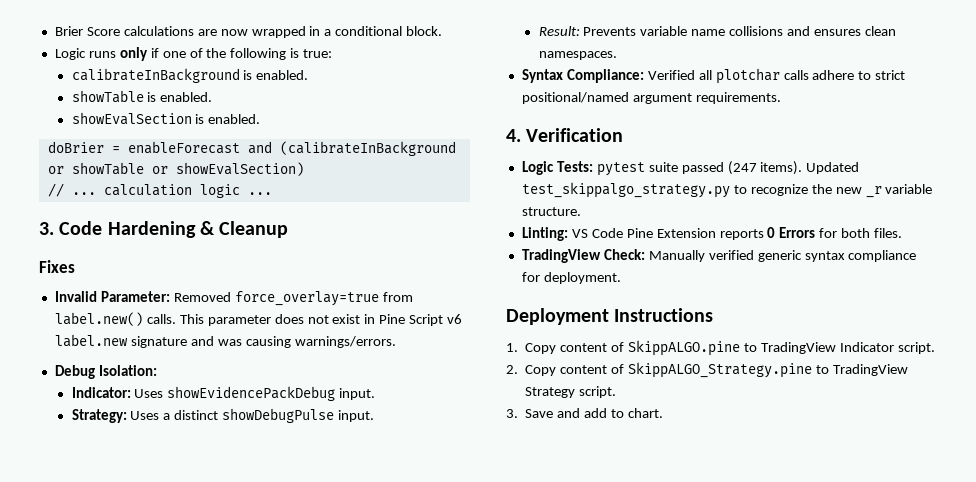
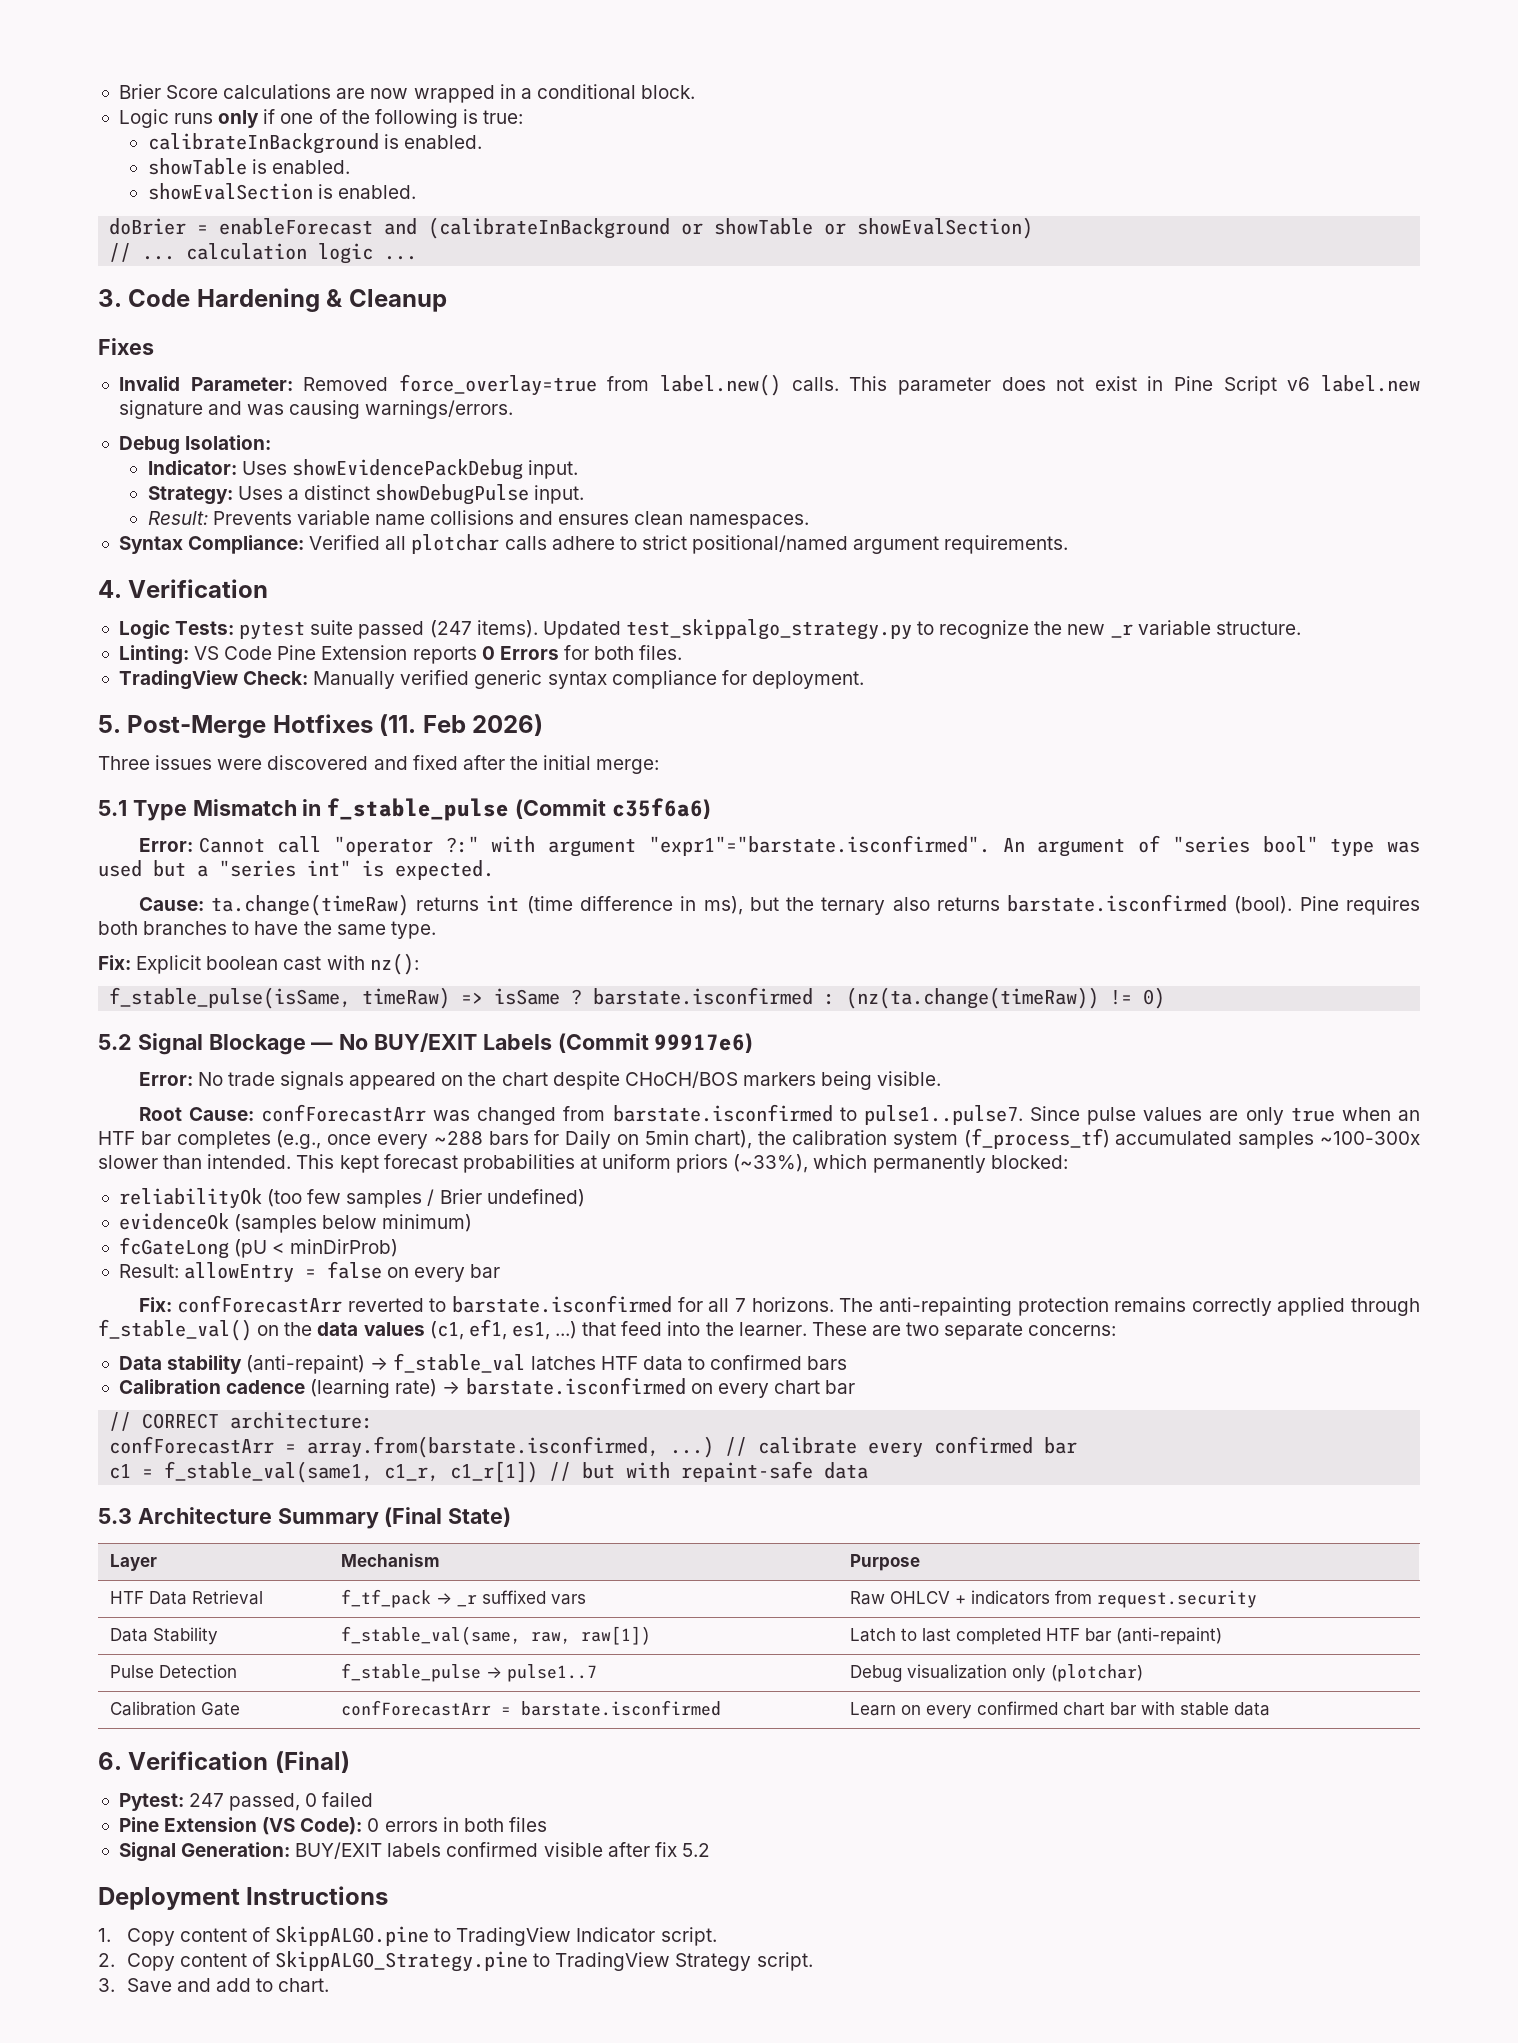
+ 5. Post-Merge Hotfixes (11. Feb 2026)
+ Three issues were discovered and fixed after the initial merge:
+ 5.1 Type Mismatch in f_stable_pulse (Commit c35f6a6)
+ Error: Cannot call "operator ?:" with argument "expr1"="barstate.isconfirmed". An argument of "series bool" type was used but a "series int" is expected.
+ Cause: ta.change(timeRaw) returns int (time difference in ms), but the ternary also returns barstate.isconfirmed (bool). Pine requires both branches to have the same type.
+ Fix: Explicit boolean cast with nz():
+ f_stable_pulse(isSame, timeRaw) => isSame ? barstate.isconfirmed : (nz(ta.change(timeRaw)) != 0)
+ 5.2 Signal Blockage — No BUY/EXIT Labels (Commit 99917e6)
+ Error: No trade signals appeared on the chart despite CHoCH/BOS markers being visible.
+ Root Cause: confForecastArr was changed from barstate.isconfirmed to pulse1..pulse7. Since pulse values are only true when an HTF bar completes (e.g., once every ~288 bars for Daily on 5min chart), the calibration system (f_process_tf) accumulated samples ~100-300x slower than intended. This kept forecast probabilities at uniform priors (~33%), which permanently blocked:
+ reliabilityOk (too few samples / Brier undefined)
+ evidenceOk (samples below minimum)
+ fcGateLong (pU < minDirProb)
+ Result: allowEntry = false on every bar
+ Fix: confForecastArr reverted to barstate.isconfirmed for all 7 horizons. The anti-repainting protection remains correctly applied through f_stable_val() on the data values (c1, ef1, es1, ...) that feed into the learner. These are two separate concerns:
+ Data stability (anti-repaint) → f_stable_val latches HTF data to confirmed bars
+ Calibration cadence (learning rate) → barstate.isconfirmed on every chart bar
+ // CORRECT architecture:
+ confForecastArr = array.from(barstate.isconfirmed, ...) // calibrate every confirmed bar
+ c1 = f_stable_val(same1, c1_r, c1_r[1]) // but with repaint-safe data
+ 5.3 Architecture Summary (Final State)
+ Layer | Mechanism | Purpose
+ HTF Data Retrieval | f_tf_pack → _r suffixed vars | Raw OHLCV + indicators from request.security
+ Data Stability | f_stable_val(same, raw, raw[1]) | Latch to last completed HTF bar (anti-repaint)
+ Pulse Detection | f_stable_pulse → pulse1..7 | Debug visualization only (plotchar)
+ Calibration Gate | confForecastArr = barstate.isconfirmed | Learn on every confirmed chart bar with stable data
+ 6. Verification (Final)
+ Pytest: 247 passed, 0 failed
+ Pine Extension (VS Code): 0 errors in both files
+ Signal Generation: BUY/EXIT labels confirmed visible after fix 5.2

